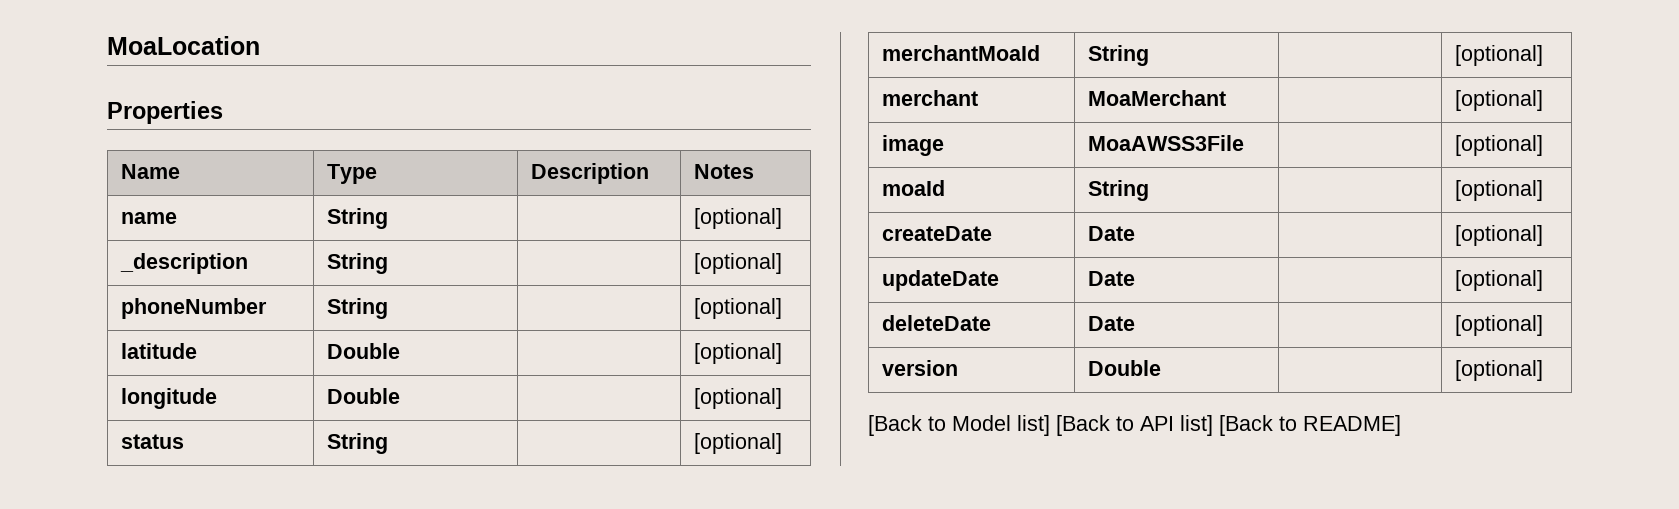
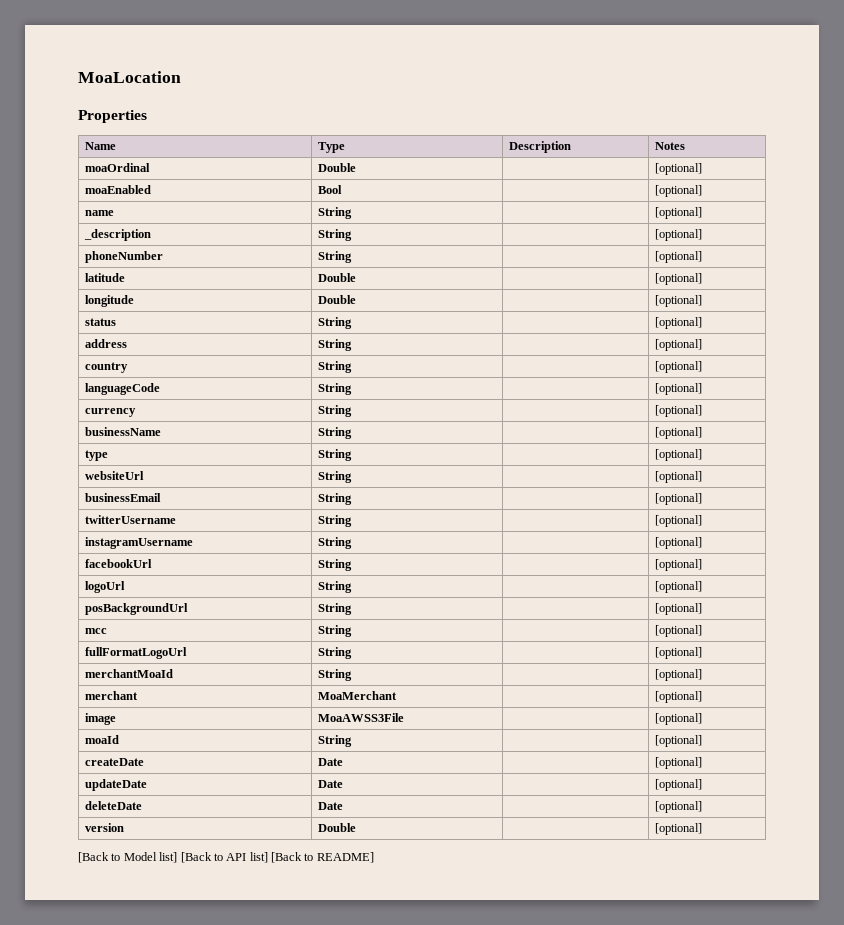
+ moaOrdinal | Double | | [optional]
+ moaEnabled | Bool | | [optional]
+ address | String | | [optional]
+ country | String | | [optional]
+ languageCode | String | | [optional]
+ currency | String | | [optional]
+ businessName | String | | [optional]
+ type | String | | [optional]
+ websiteUrl | String | | [optional]
+ businessEmail | String | | [optional]
+ twitterUsername | String | | [optional]
+ instagramUsername | String | | [optional]
+ facebookUrl | String | | [optional]
+ logoUrl | String | | [optional]
+ posBackgroundUrl | String | | [optional]
+ mcc | String | | [optional]
+ fullFormatLogoUrl | String | | [optional]

